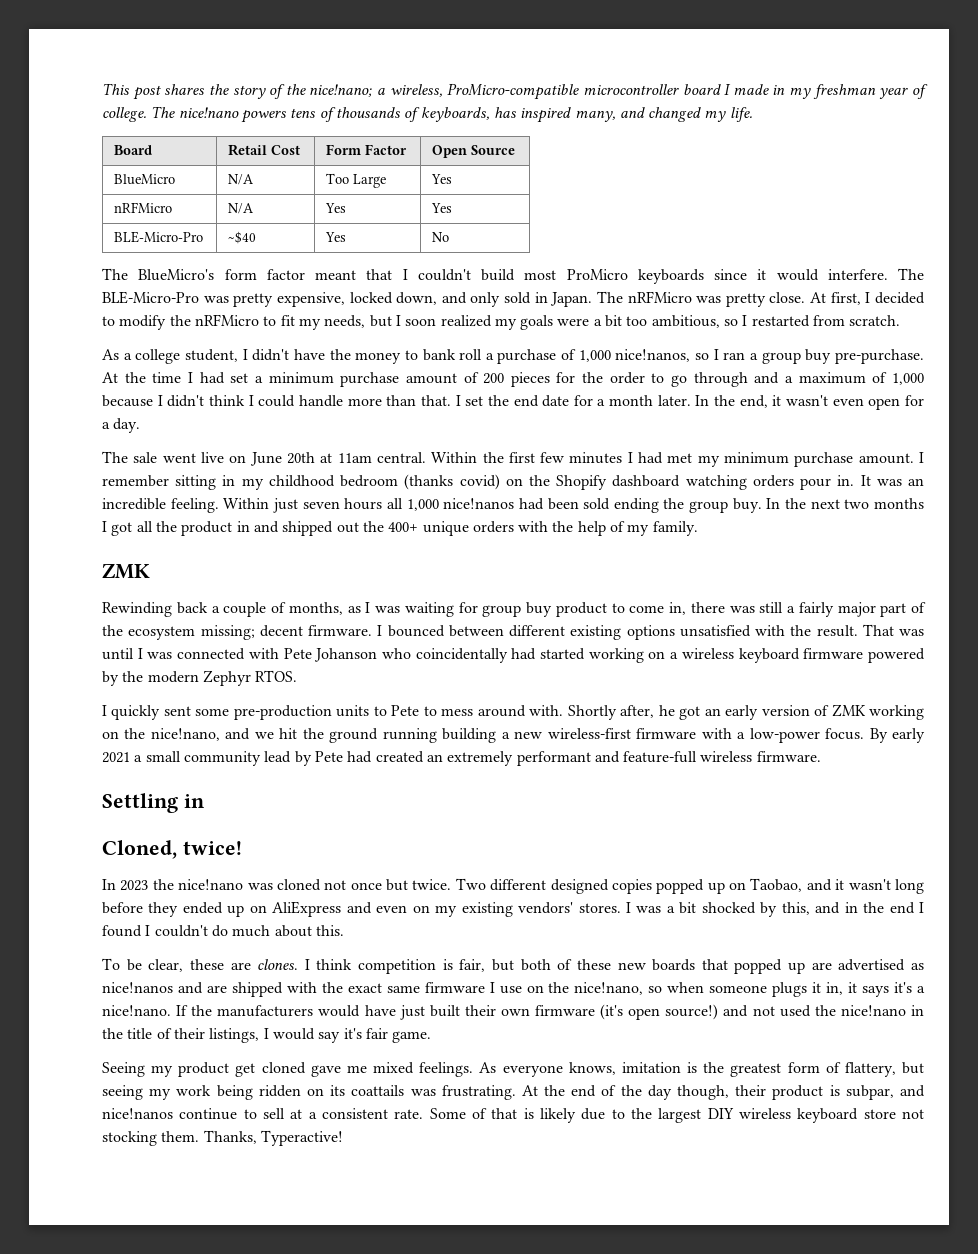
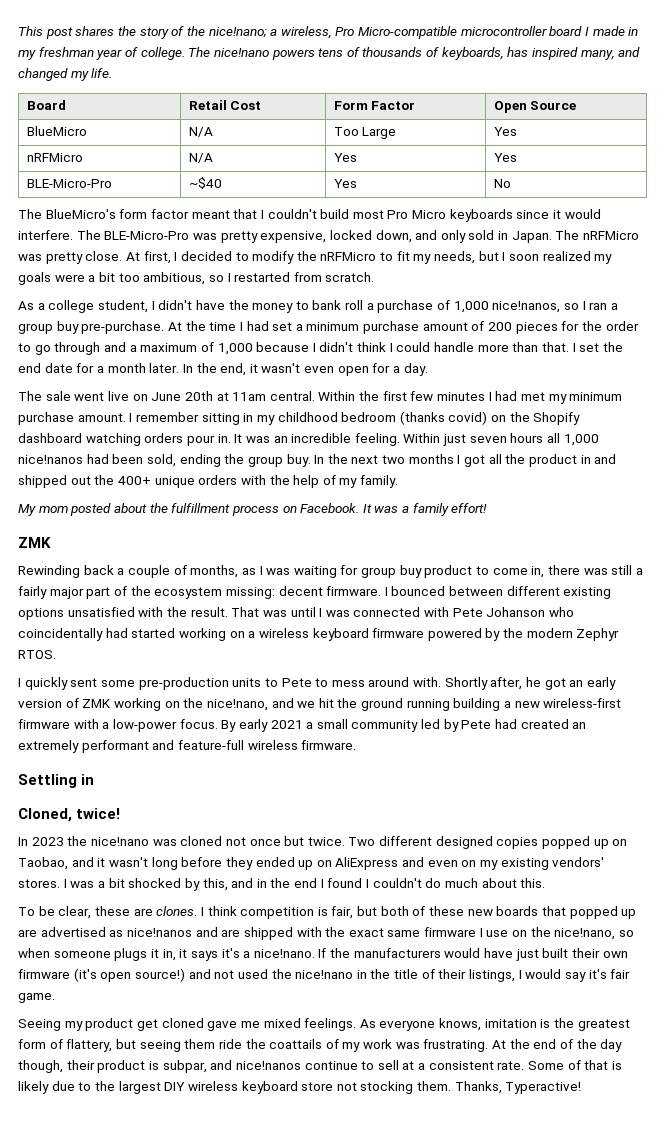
- This post shares the story of the nice!nano; a wireless, ProMicro-compatible microcontroller board I made in my freshman year of college.
+ This post shares the story of the nice!nano; a wireless, Pro Micro-compatible microcontroller board I made in my freshman year of college.
- The BlueMicro's form factor meant that I couldn't build most ProMicro keyboards since it would interfere.
+ The BlueMicro's form factor meant that I couldn't build most Pro Micro keyboards since it would interfere.
- Within just seven hours all 1,000 nice!nanos had been sold ending the group buy.
+ Within just seven hours all 1,000 nice!nanos had been sold, ending the group buy.
+ My mom posted about the fulfillment process on Facebook. It was a family effort!
- Rewinding back a couple of months, as I was waiting for group buy product to come in, there was still a fairly major part of the ecosystem missing; decent firmware.
+ Rewinding back a couple of months, as I was waiting for group buy product to come in, there was still a fairly major part of the ecosystem missing: decent firmware.
- By early 2021 a small community lead by Pete had created an extremely performant and feature-full wireless firmware.
+ By early 2021 a small community led by Pete had created an extremely performant and feature-full wireless firmware.
- As everyone knows, imitation is the greatest form of flattery, but seeing my work being ridden on its coattails was frustrating.
+ As everyone knows, imitation is the greatest form of flattery, but seeing them ride the coattails of my work was frustrating.

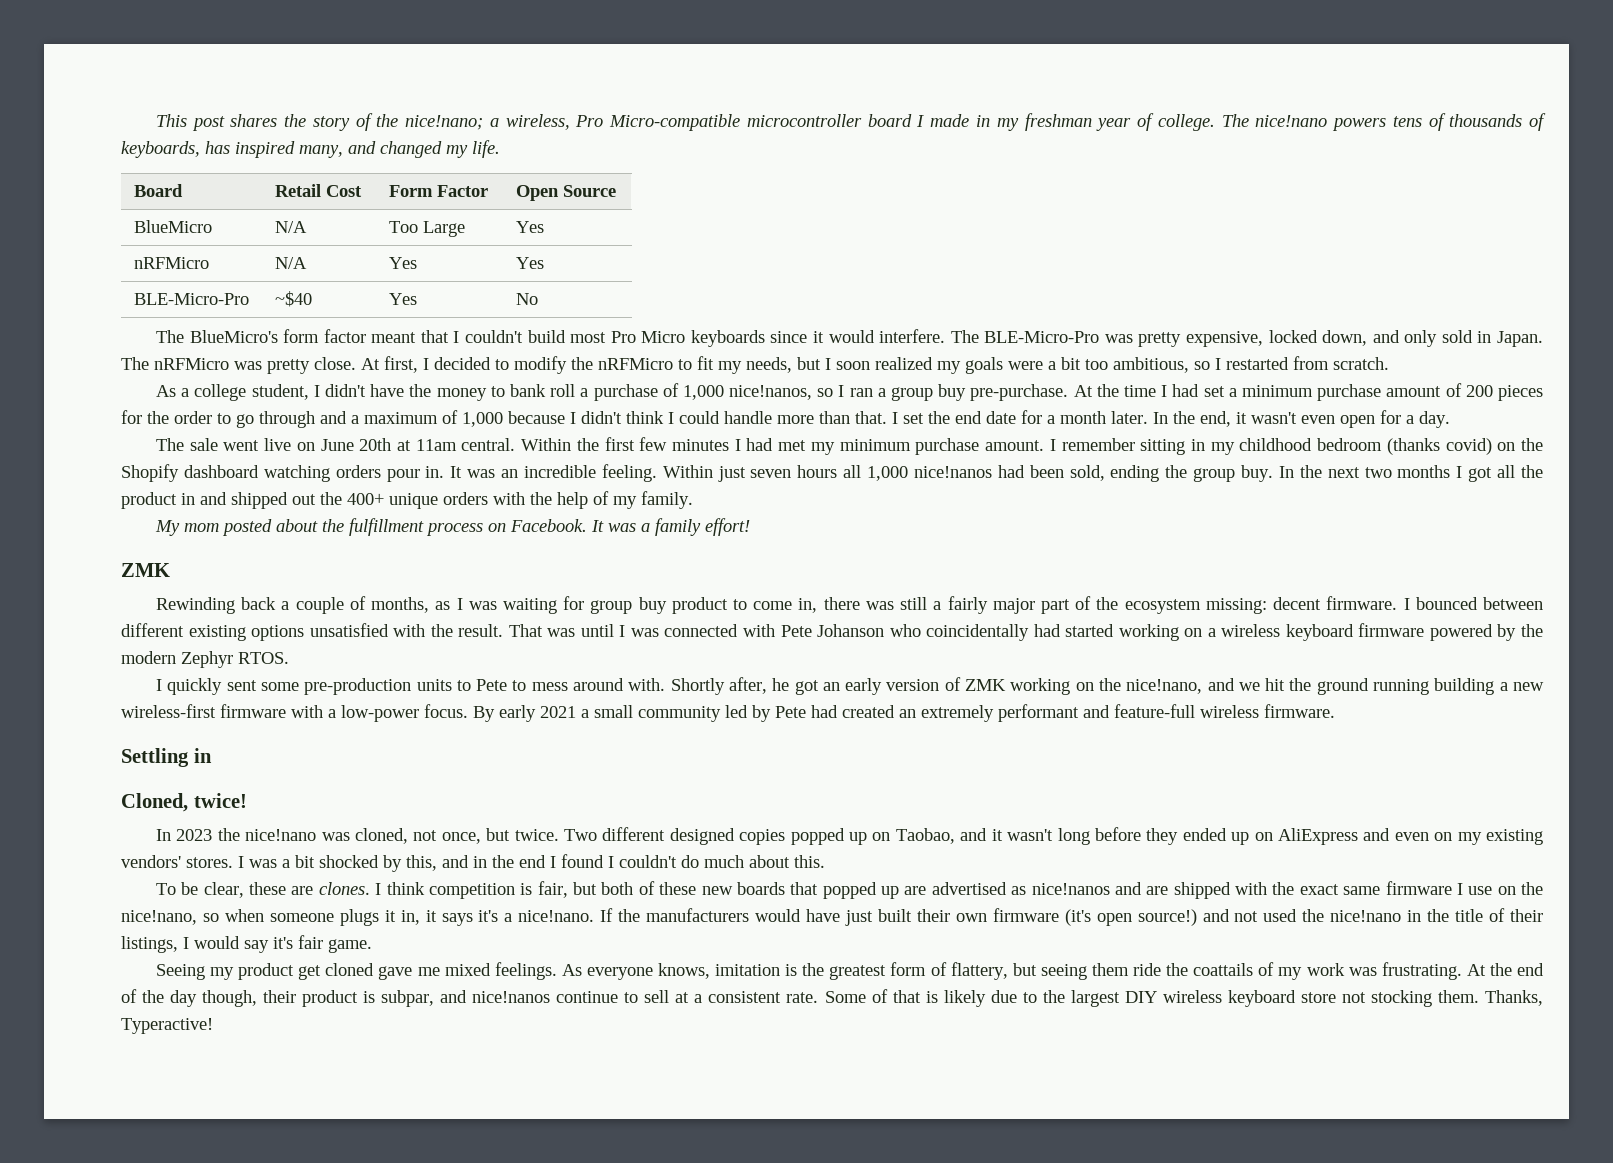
- In 2023 the nice!nano was cloned not once but twice.
+ In 2023 the nice!nano was cloned, not once, but twice.

